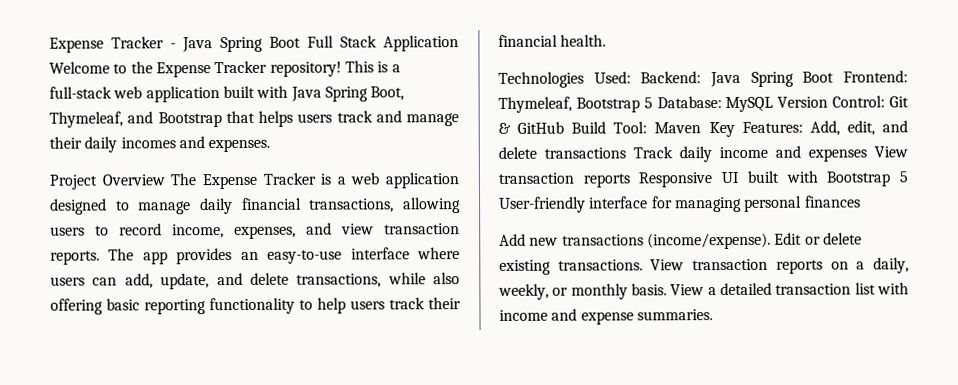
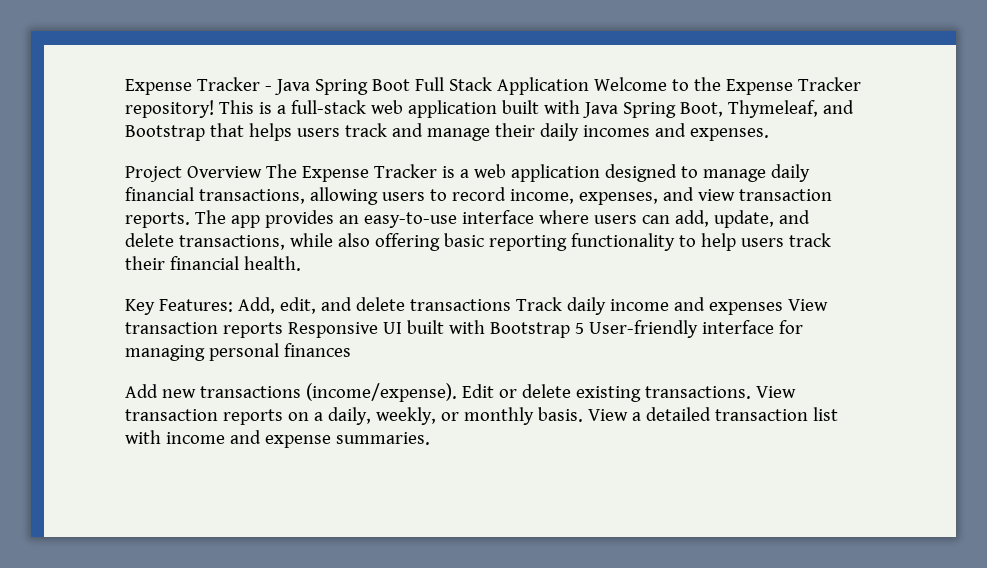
- Technologies Used: Backend: Java Spring Boot Frontend: Thymeleaf, Bootstrap 5 Database: MySQL Version Control: Git & GitHub Build Tool: Maven Key Features: Add, edit, and delete transactions Track daily income and expenses View transaction reports Responsive UI built with Bootstrap 5 User-friendly interface for managing personal finances
+ Key Features: Add, edit, and delete transactions Track daily income and expenses View transaction reports Responsive UI built with Bootstrap 5 User-friendly interface for managing personal finances

